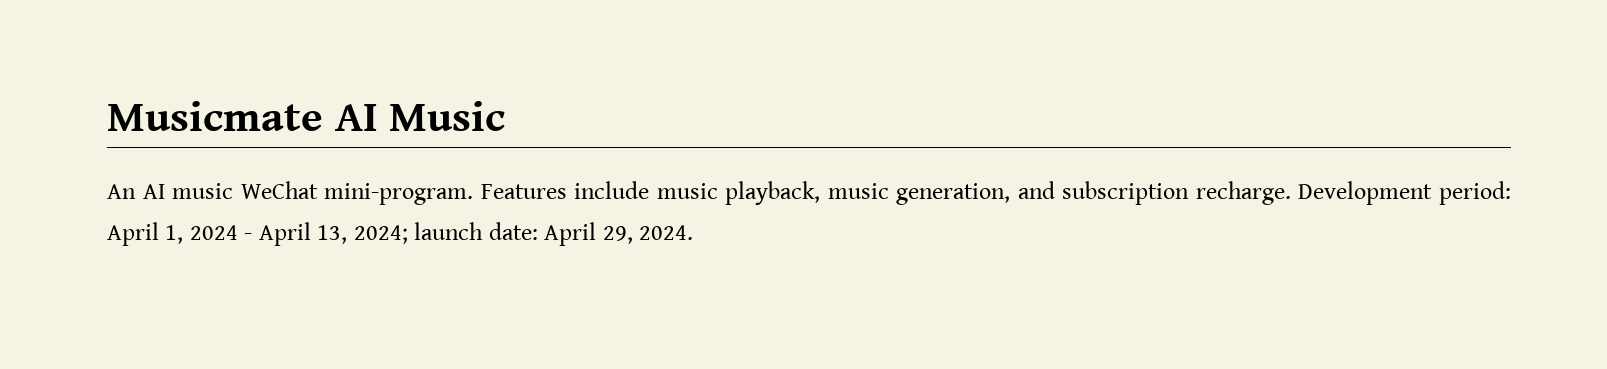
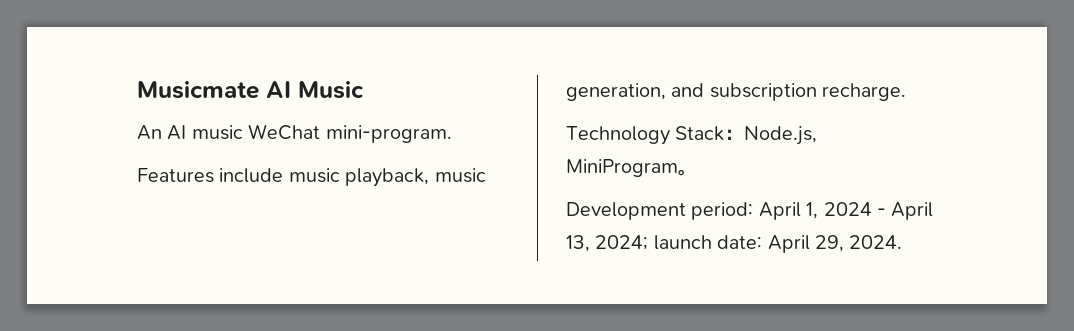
- An AI music WeChat mini-program. Features include music playback, music generation, and subscription recharge. Development period: April 1, 2024 - April 13, 2024; launch date: April 29, 2024.
+ An AI music WeChat mini-program.
+ Features include music playback, music generation, and subscription recharge.
+ Technology Stack：Node.js, MiniProgram。
+ Development period: April 1, 2024 - April 13, 2024; launch date: April 29, 2024.

